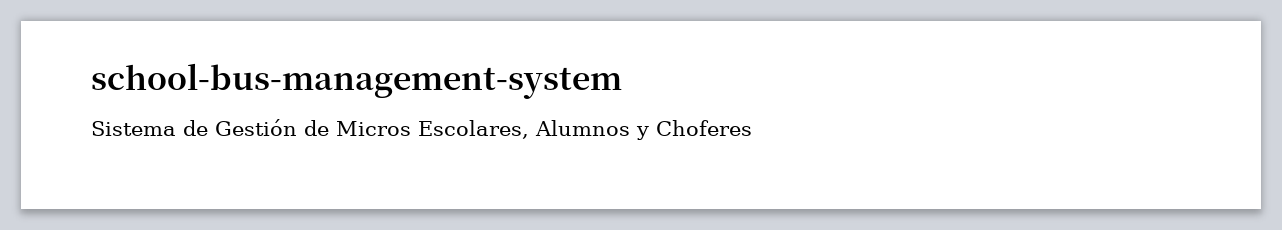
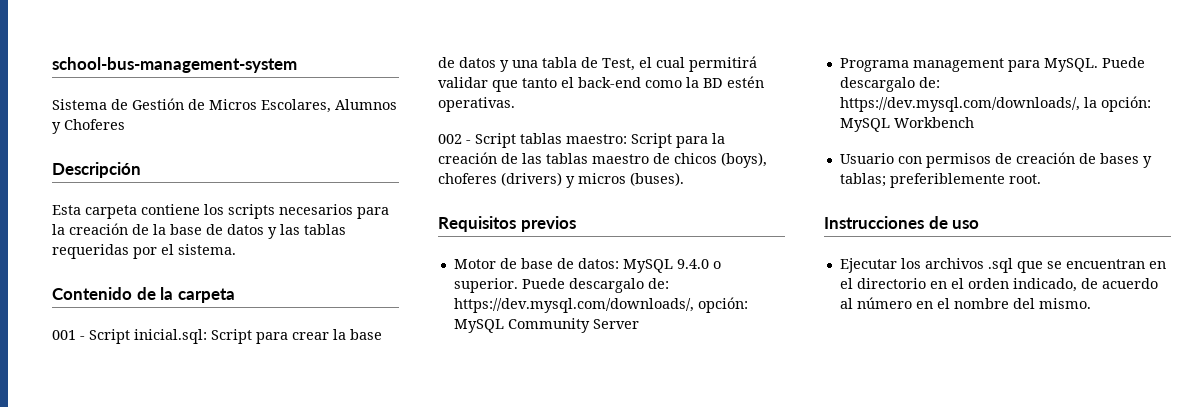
+ Descripción
+ Esta carpeta contiene los scripts necesarios para la creación de la base de datos y las tablas requeridas por el sistema.
+ Contenido de la carpeta
+ 001 - Script inicial.sql: Script para crear la base de datos y una tabla de Test, el cual permitirá validar que tanto el back-end como la BD estén operativas.
+ 002 - Script tablas maestro: Script para la creación de las tablas maestro de chicos (boys), choferes (drivers) y micros (buses).
+ Requisitos previos
+ Motor de base de datos: MySQL 9.4.0 o superior. Puede descargalo de: https://dev.mysql.com/downloads/, opción: MySQL Community Server
+ Programa management para MySQL. Puede descargalo de: https://dev.mysql.com/downloads/, la opción: MySQL Workbench
+ Usuario con permisos de creación de bases y tablas; preferiblemente root.
+ Instrucciones de uso
+ Ejecutar los archivos .sql que se encuentran en el directorio en el orden indicado, de acuerdo al número en el nombre del mismo.

